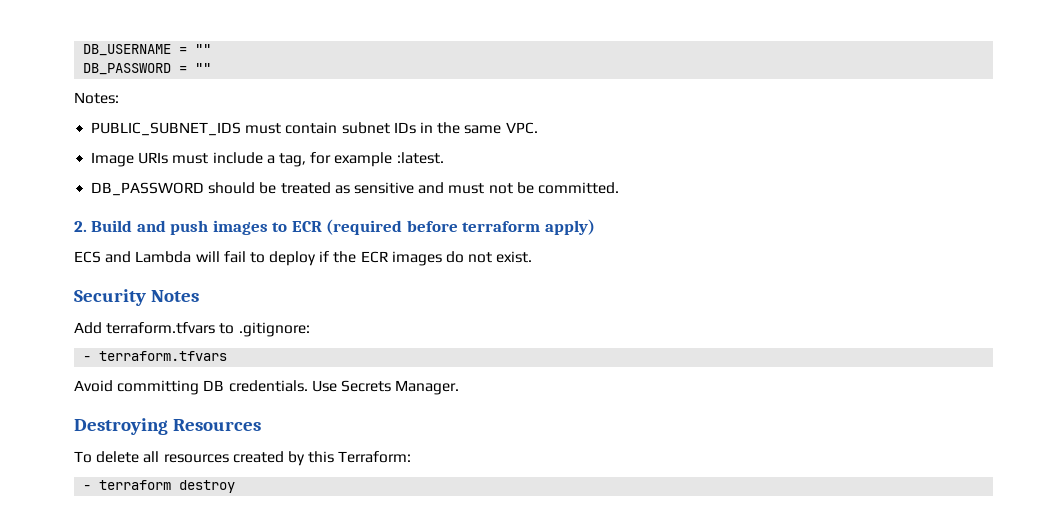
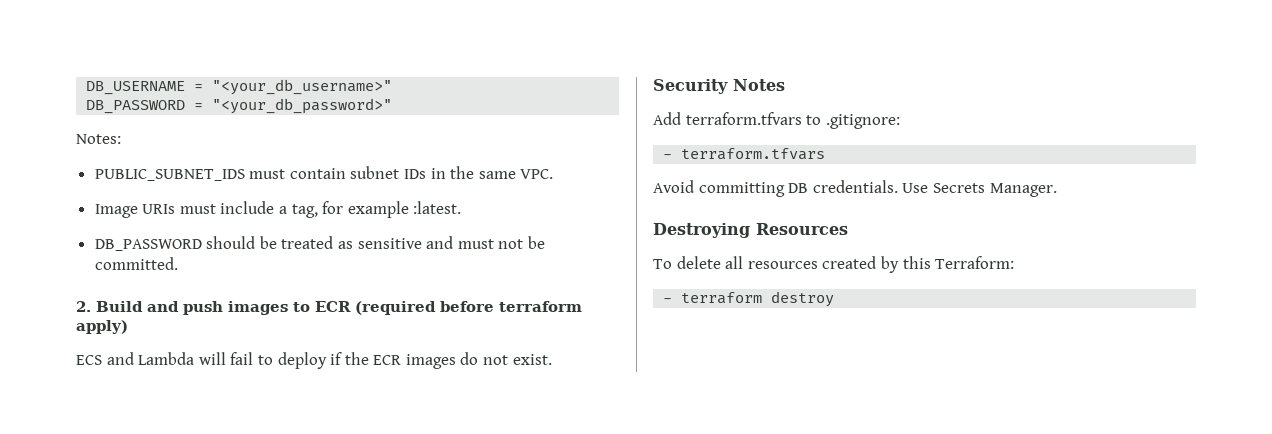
- DB_USERNAME = ""
+ DB_USERNAME = "<your_db_username>"
- DB_PASSWORD = ""
+ DB_PASSWORD = "<your_db_password>"

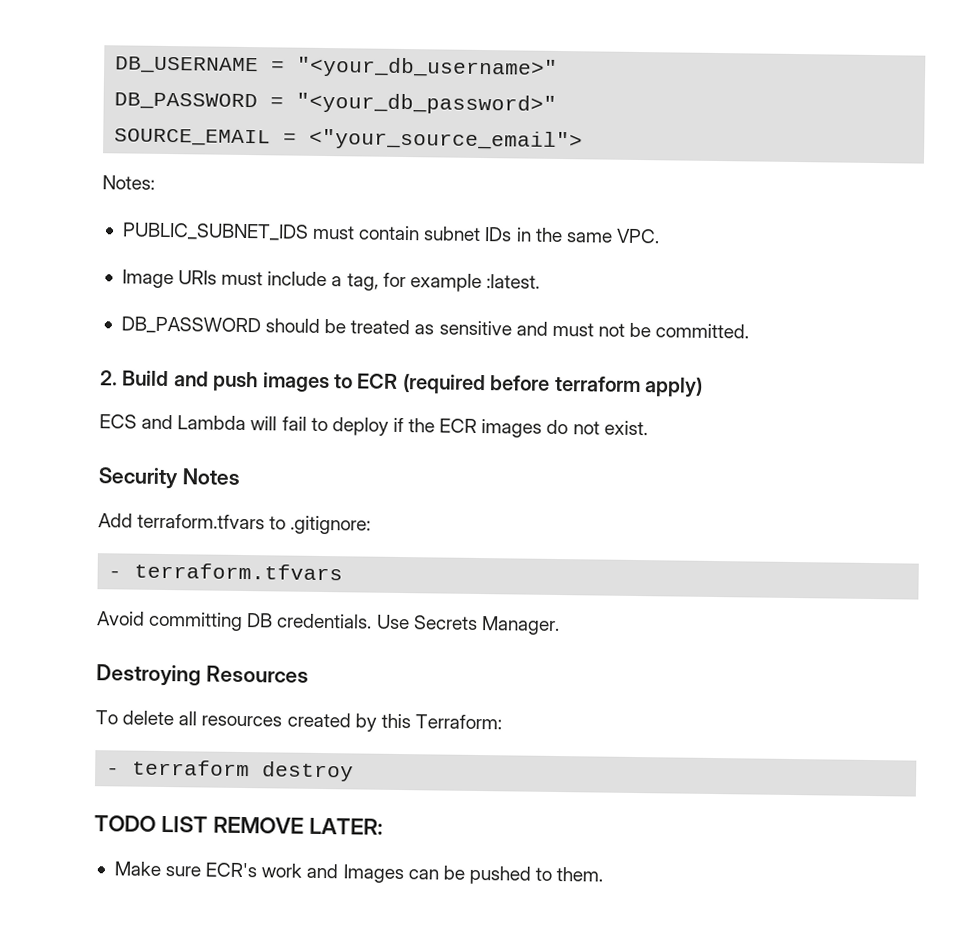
+ SOURCE_EMAIL = <"your_source_email">
+ TODO LIST REMOVE LATER:
+ Make sure ECR's work and Images can be pushed to them.

